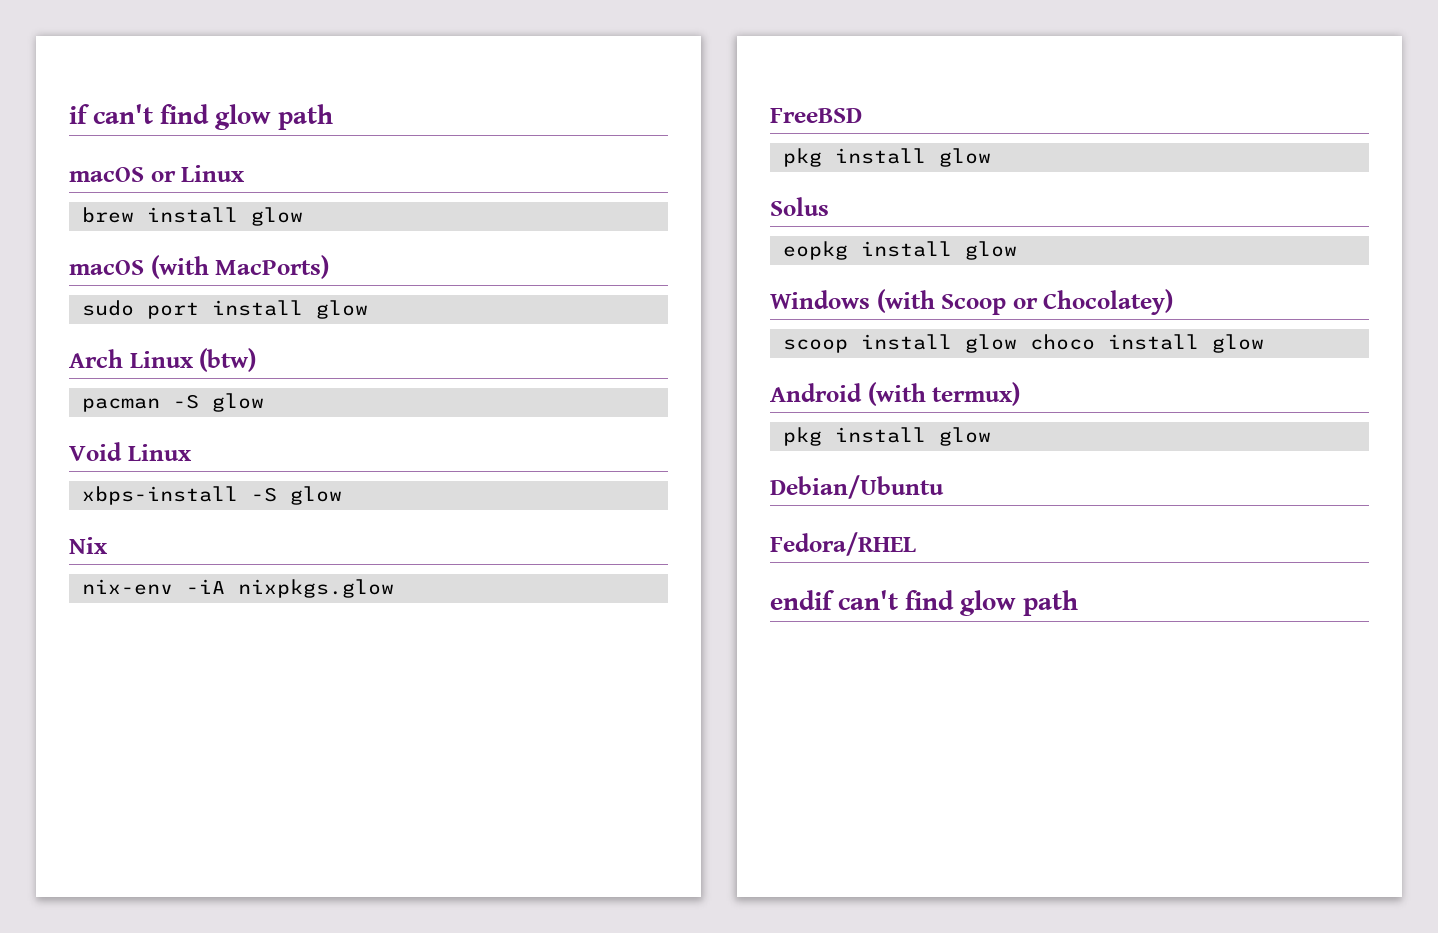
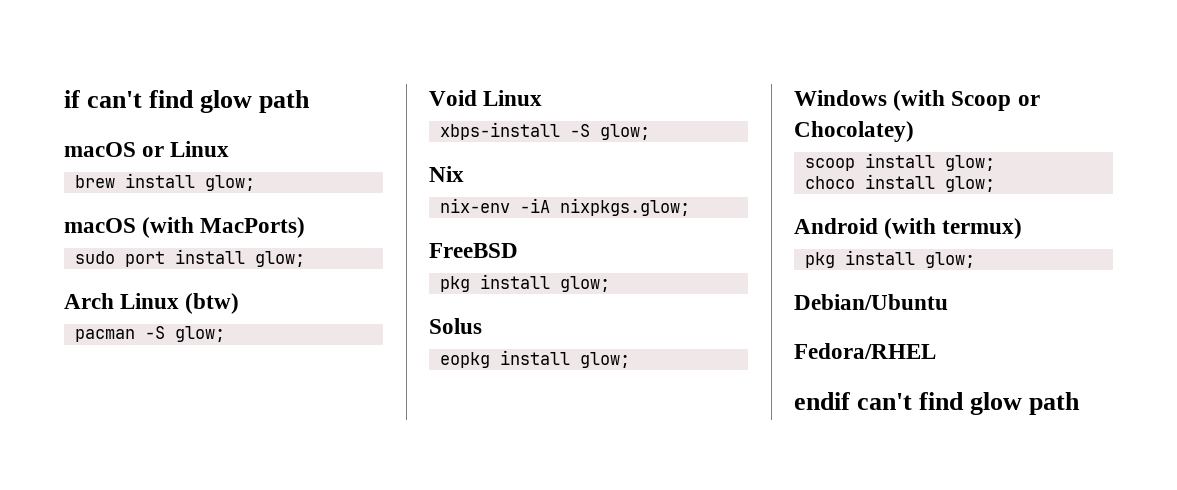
- brew install glow
+ brew install glow;
- sudo port install glow
+ sudo port install glow;
- pacman -S glow
+ pacman -S glow;
- xbps-install -S glow
+ xbps-install -S glow;
- nix-env -iA nixpkgs.glow
+ nix-env -iA nixpkgs.glow;
  FreeBSD
- pkg install glow
+ pkg install glow;
- eopkg install glow
+ eopkg install glow;
- scoop install glow choco install glow
+ scoop install glow;
+ choco install glow;
  Android (with termux)
- pkg install glow
+ pkg install glow;

